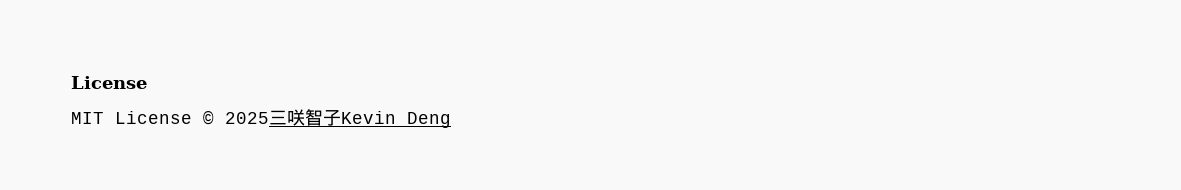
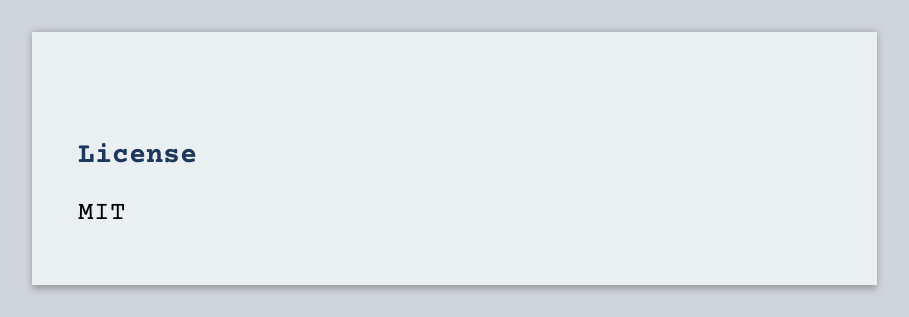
- MIT License © 2025三咲智子Kevin Deng
+ MIT

